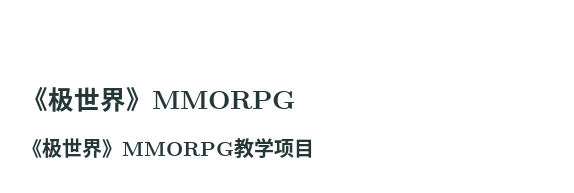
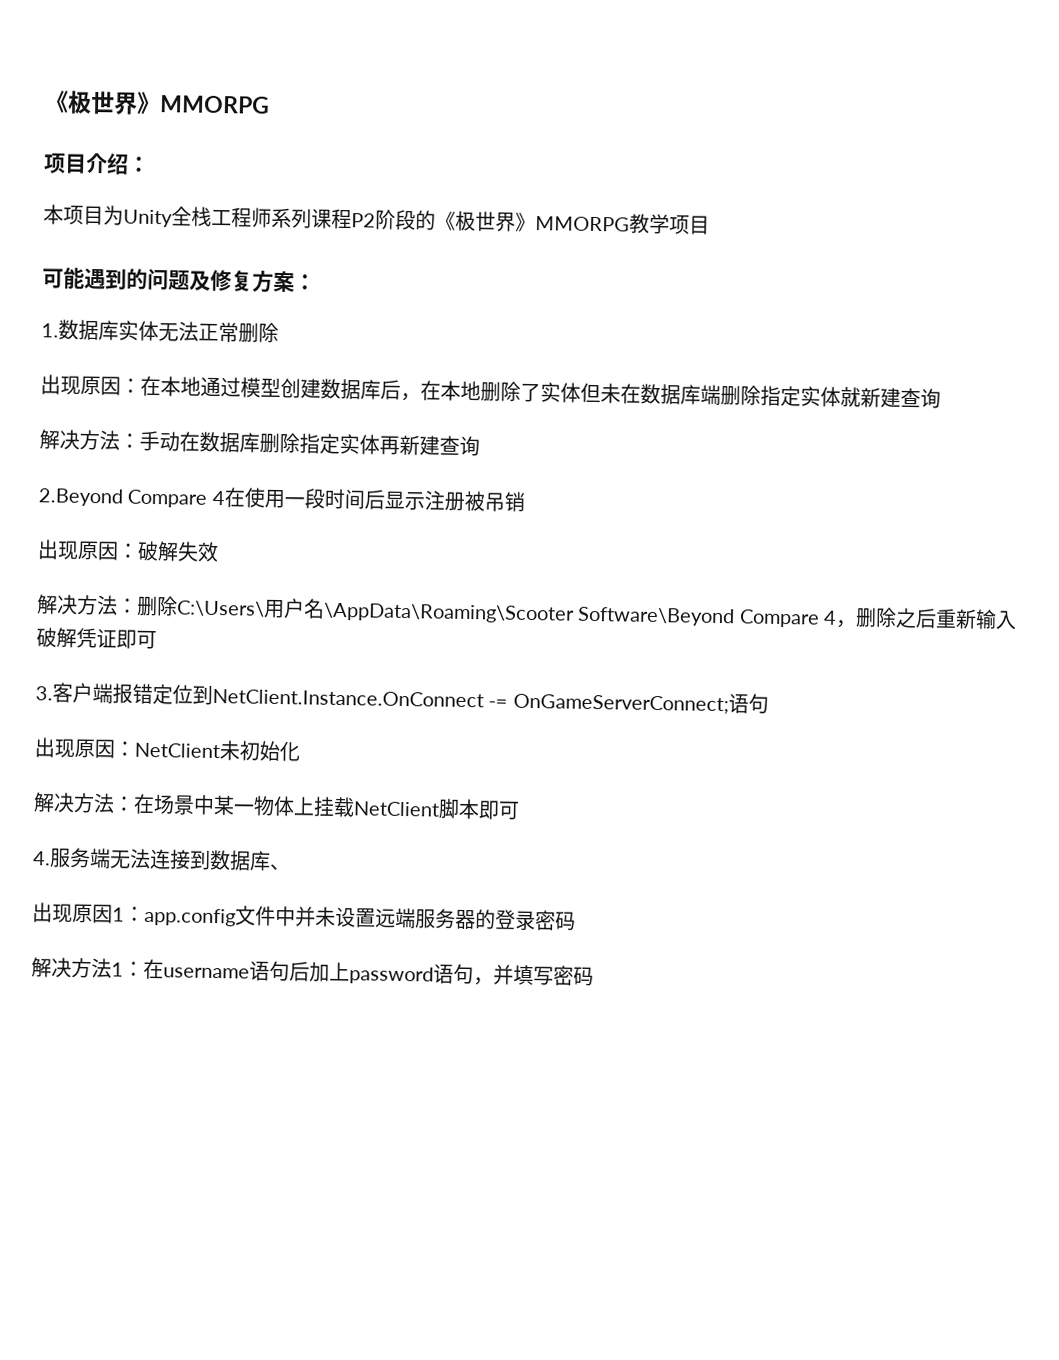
- 《极世界》MMORPG教学项目
+ 项目介绍：
+ 本项目为Unity全栈工程师系列课程P2阶段的《极世界》MMORPG教学项目
+ 可能遇到的问题及修复方案：
+ 1.数据库实体无法正常删除
+ 出现原因：在本地通过模型创建数据库后，在本地删除了实体但未在数据库端删除指定实体就新建查询
+ 解决方法：手动在数据库删除指定实体再新建查询
+ 2.Beyond Compare 4在使用一段时间后显示注册被吊销
+ 出现原因：破解失效
+ 解决方法：删除C:\Users\用户名\AppData\Roaming\Scooter Software\Beyond Compare 4，删除之后重新输入破解凭证即可
+ 3.客户端报错定位到NetClient.Instance.OnConnect -= OnGameServerConnect;语句
+ 出现原因：NetClient未初始化
+ 解决方法：在场景中某一物体上挂载NetClient脚本即可
+ 4.服务端无法连接到数据库、
+ 出现原因1：app.config文件中并未设置远端服务器的登录密码
+ 解决方法1：在username语句后加上password语句，并填写密码

